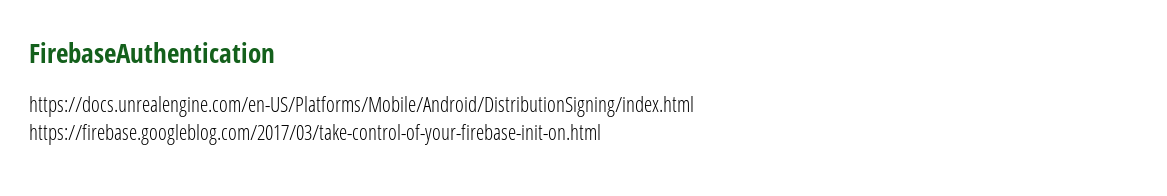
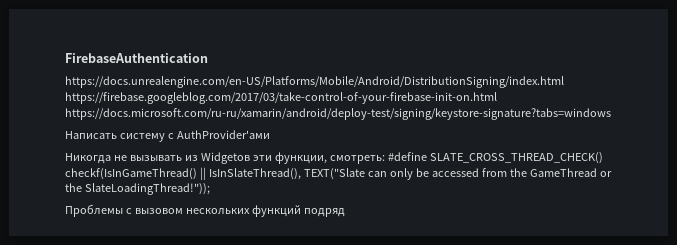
- https://docs.unrealengine.com/en-US/Platforms/Mobile/Android/DistributionSigning/index.html https://firebase.googleblog.com/2017/03/take-control-of-your-firebase-init-on.html
+ https://docs.unrealengine.com/en-US/Platforms/Mobile/Android/DistributionSigning/index.html https://firebase.googleblog.com/2017/03/take-control-of-your-firebase-init-on.html https://docs.microsoft.com/ru-ru/xamarin/android/deploy-test/signing/keystore-signature?tabs=windows
+ Написать систему с AuthProvider'ами
+ Никогда не вызывать из Widgetов эти функции, смотреть: #define SLATE_CROSS_THREAD_CHECK() checkf(IsInGameThread() || IsInSlateThread(), TEXT("Slate can only be accessed from the GameThread or the SlateLoadingThread!"));
+ Проблемы с вызовом нескольких функций подряд

